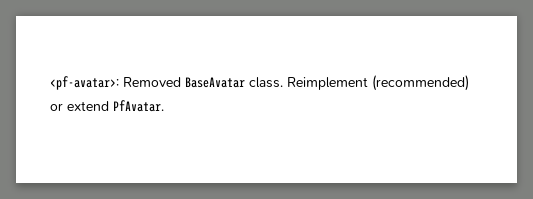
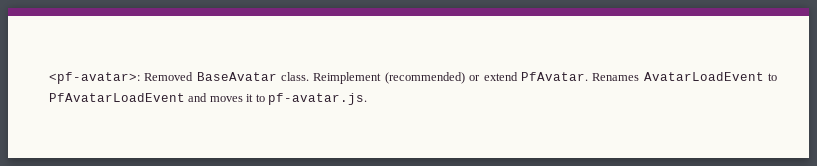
+ Renames AvatarLoadEvent to PfAvatarLoadEvent and moves it to pf-avatar.js.

